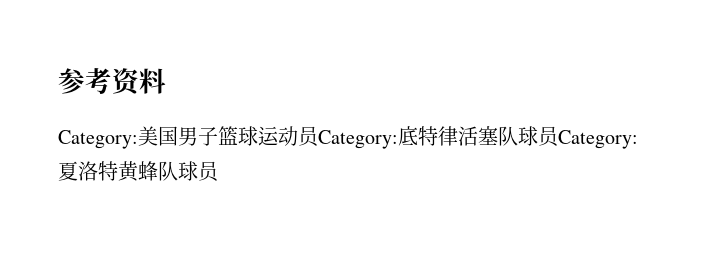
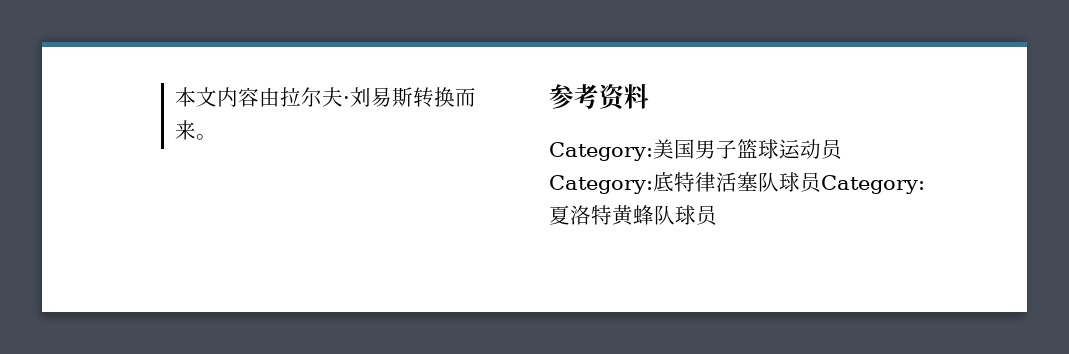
+ 本文内容由拉尔夫·刘易斯转换而来。

